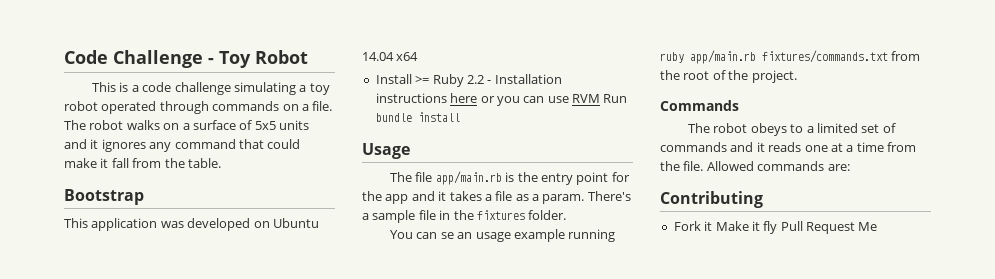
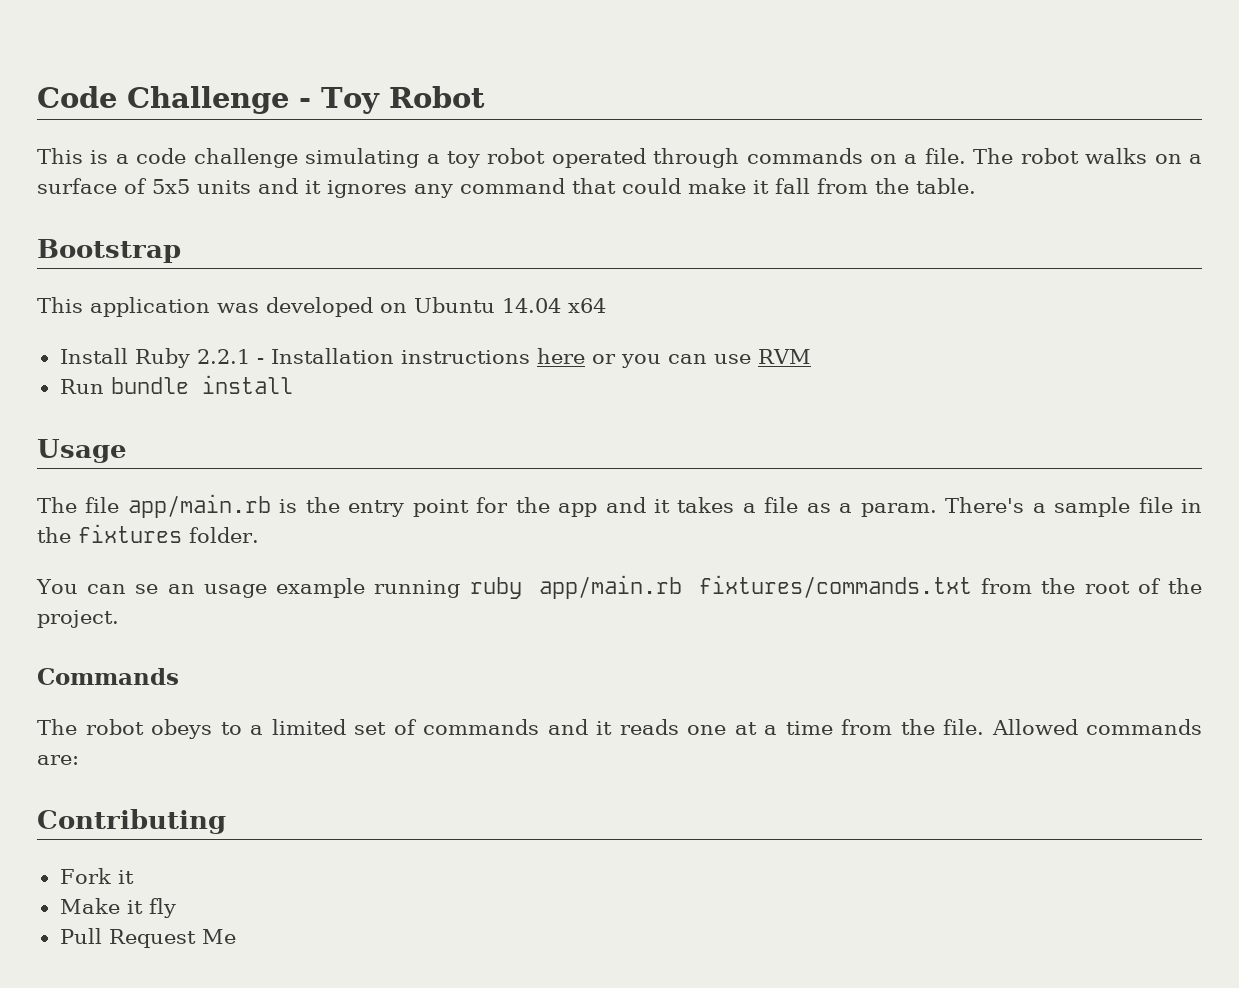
- Install >= Ruby 2.2 - Installation instructions here or you can use RVM Run bundle install
+ Install Ruby 2.2.1 - Installation instructions here or you can use RVM
+ Run bundle install
- Fork it Make it fly Pull Request Me
+ Fork it
+ Make it fly
+ Pull Request Me

